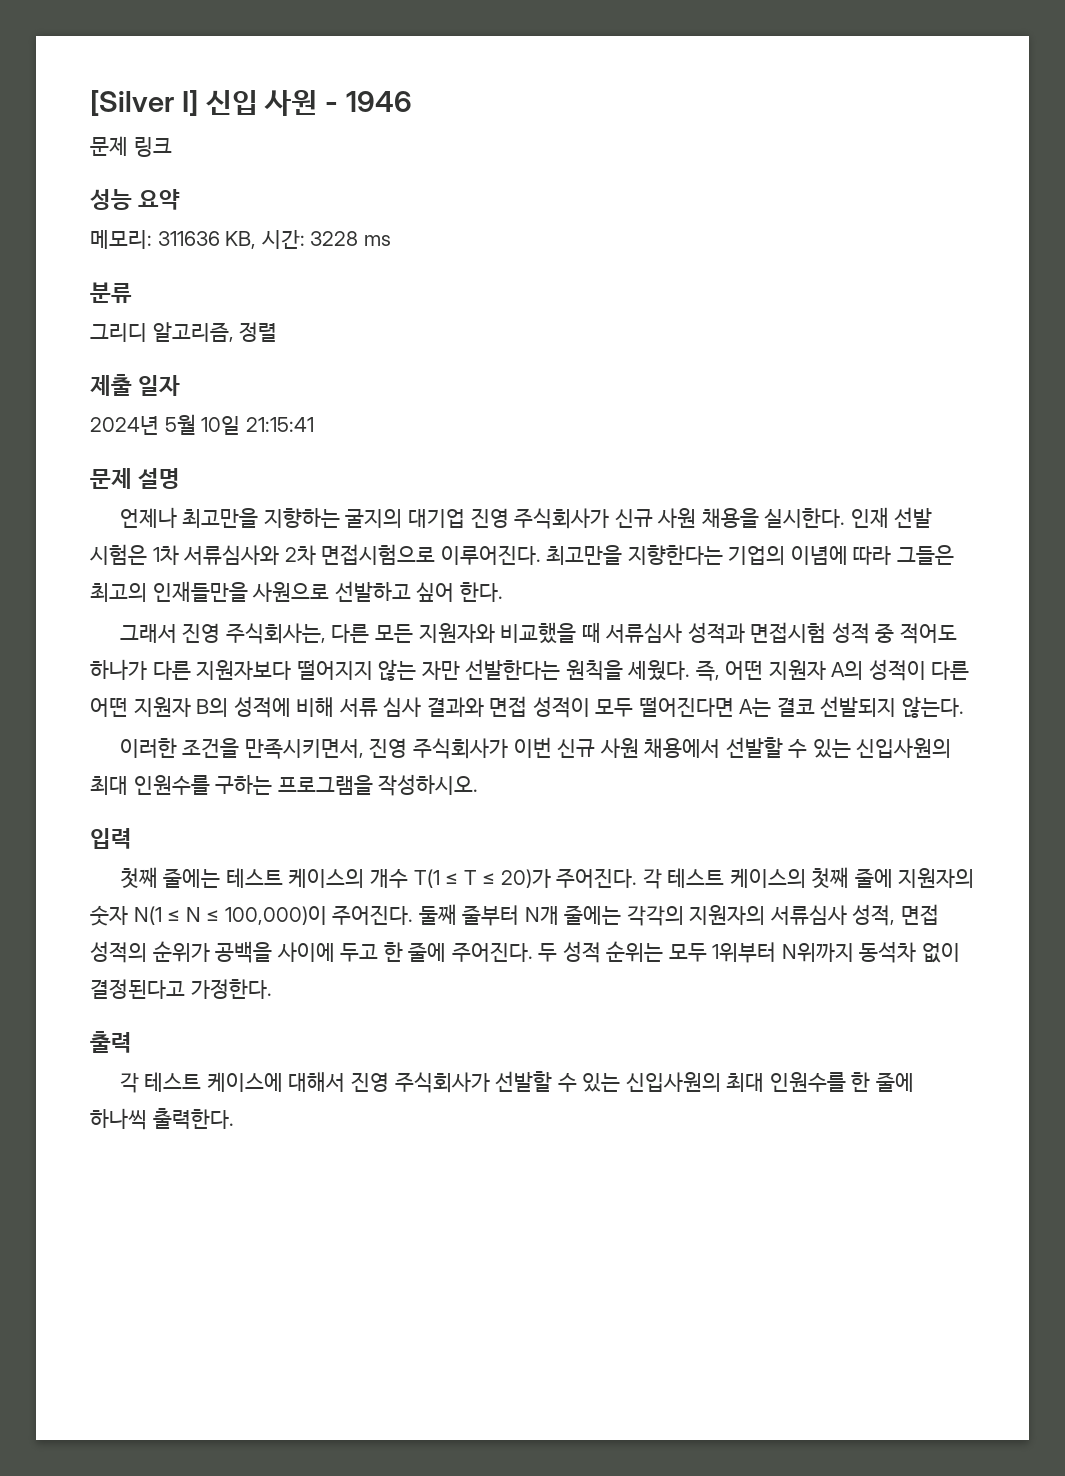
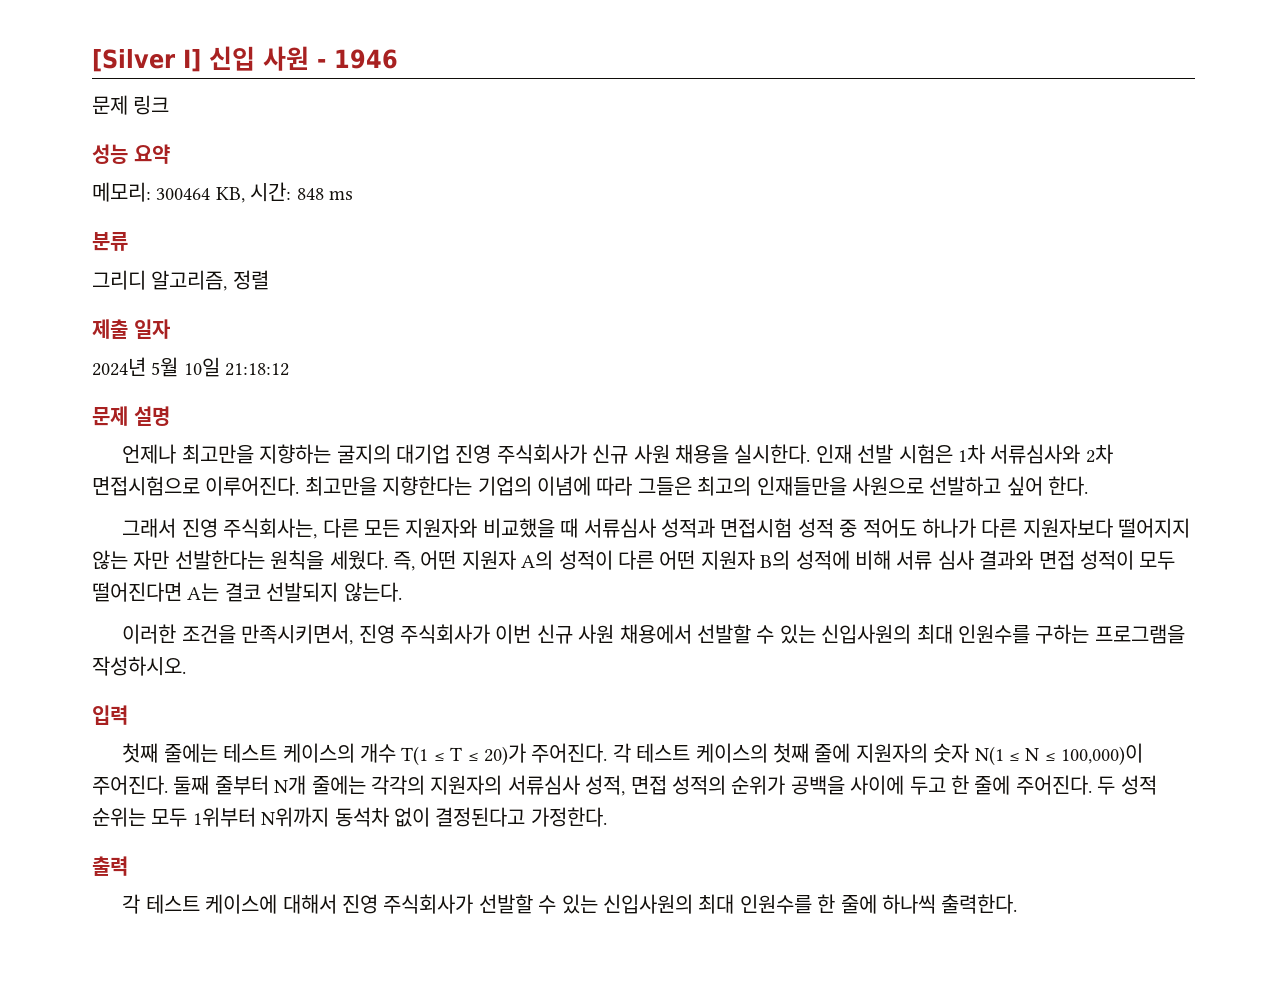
- 메모리: 311636 KB, 시간: 3228 ms
+ 메모리: 300464 KB, 시간: 848 ms
- 2024년 5월 10일 21:15:41
+ 2024년 5월 10일 21:18:12

